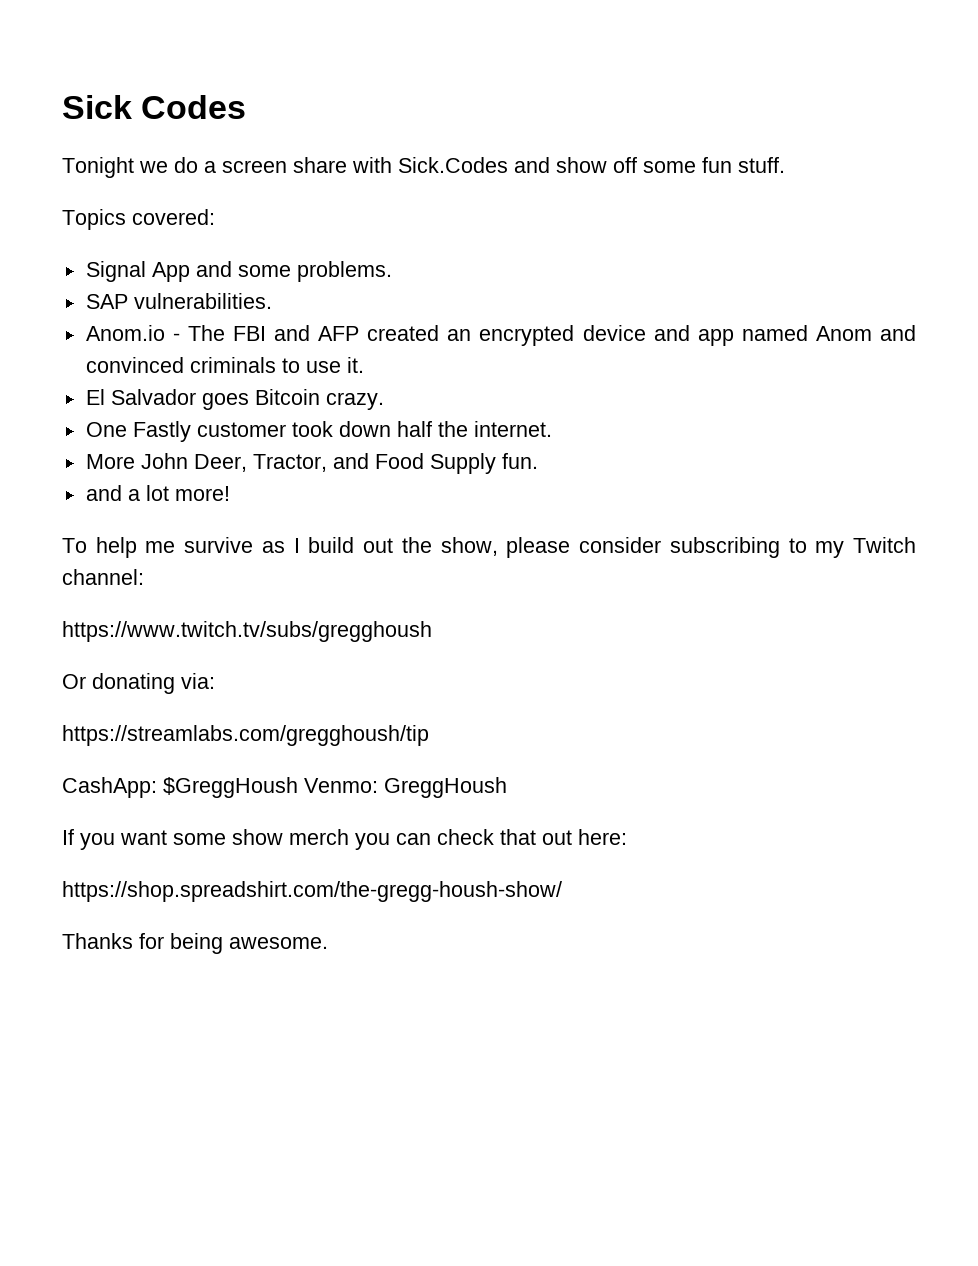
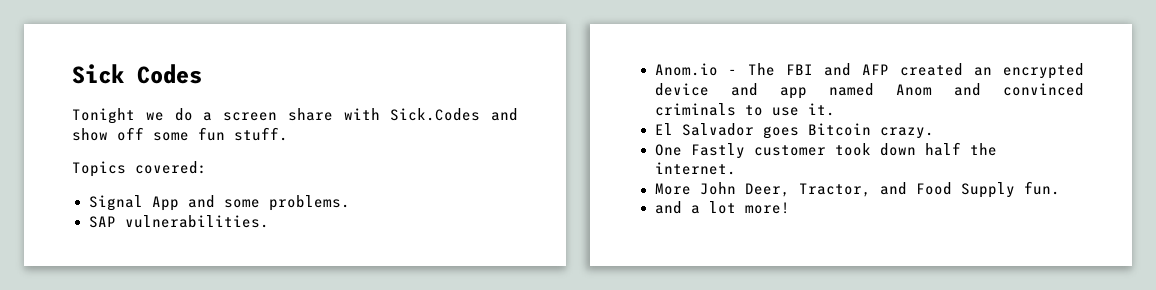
- To help me survive as I build out the show, please consider subscribing to my Twitch channel:
- https://www.twitch.tv/subs/gregghoush
- Or donating via:
- https://streamlabs.com/gregghoush/tip
- CashApp: $GreggHoush Venmo: GreggHoush
- If you want some show merch you can check that out here:
- https://shop.spreadshirt.com/the-gregg-housh-show/
- Thanks for being awesome.

